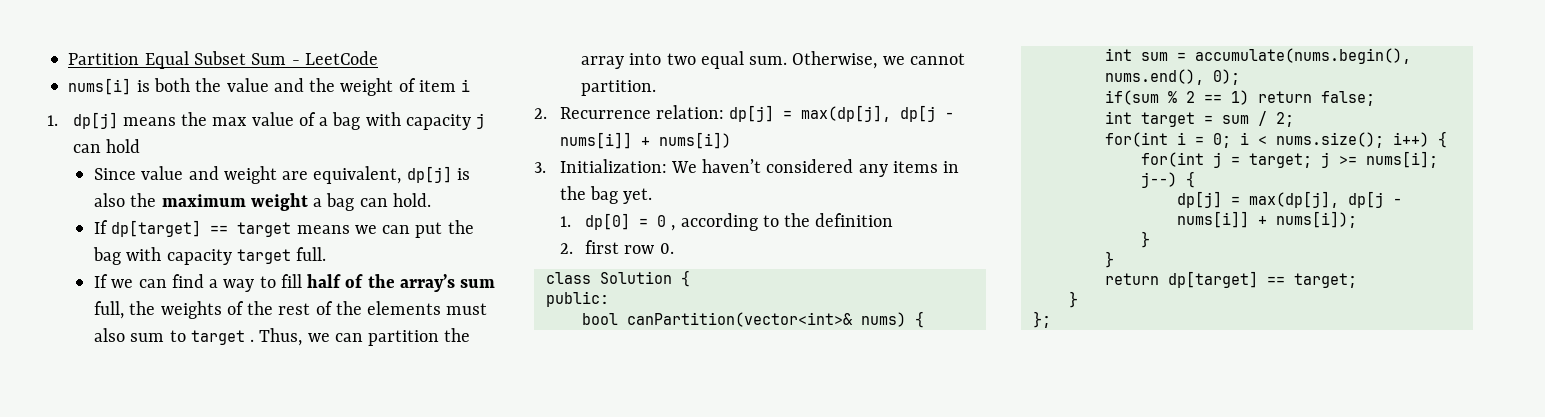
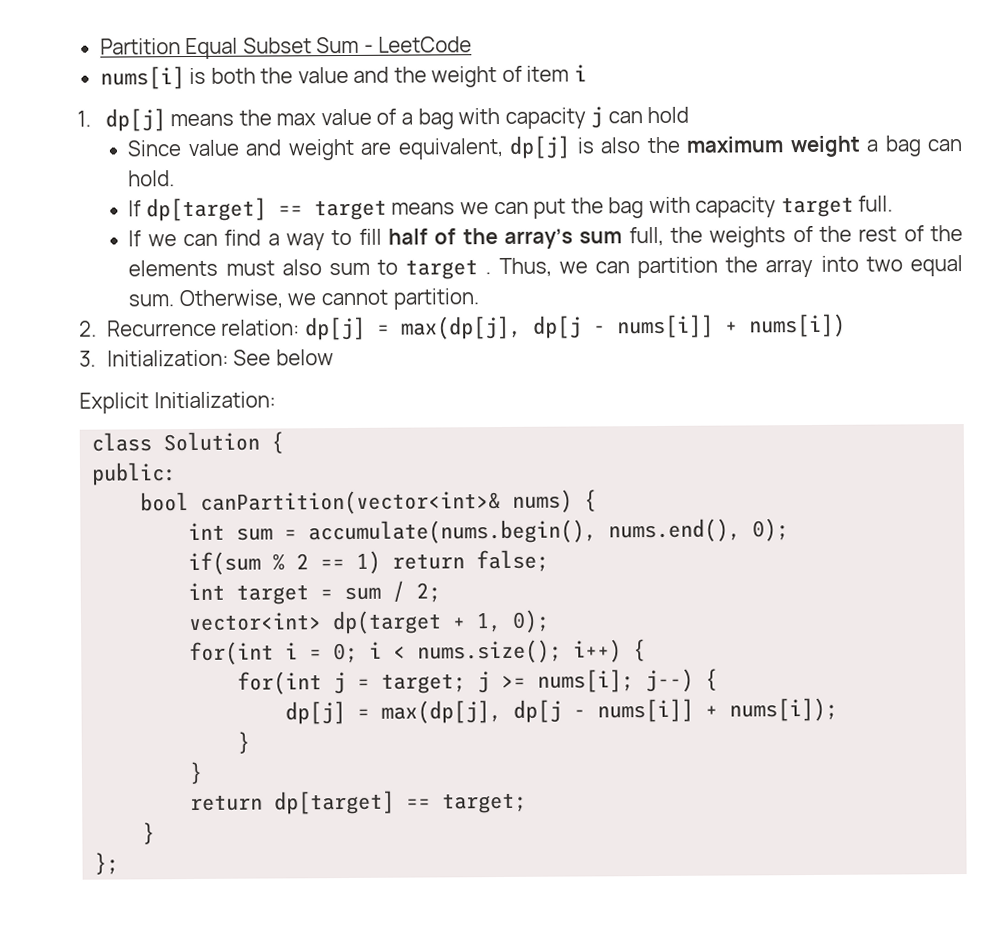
- 3. Initialization: We haven’t considered any items in the bag yet.
- 1. dp[0] = 0 , according to the definition
- 2. first row 0.
+ 3. Initialization: See below
+ Explicit Initialization:
+ vector<int> dp(target + 1, 0);

